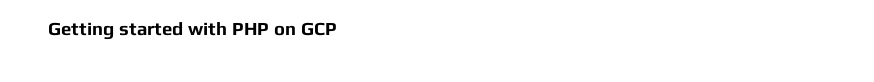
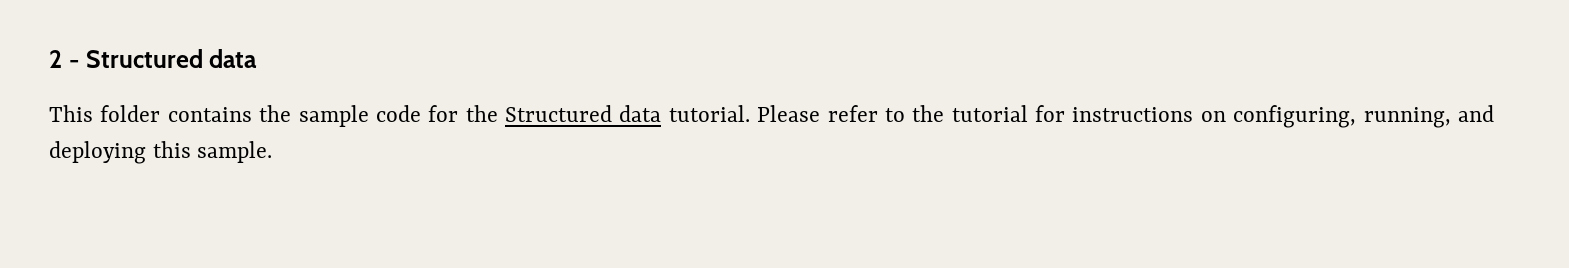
- Getting started with PHP on GCP
+ 2 - Structured data
+ This folder contains the sample code for the Structured data tutorial. Please refer to the tutorial for instructions on configuring, running, and deploying this sample.

